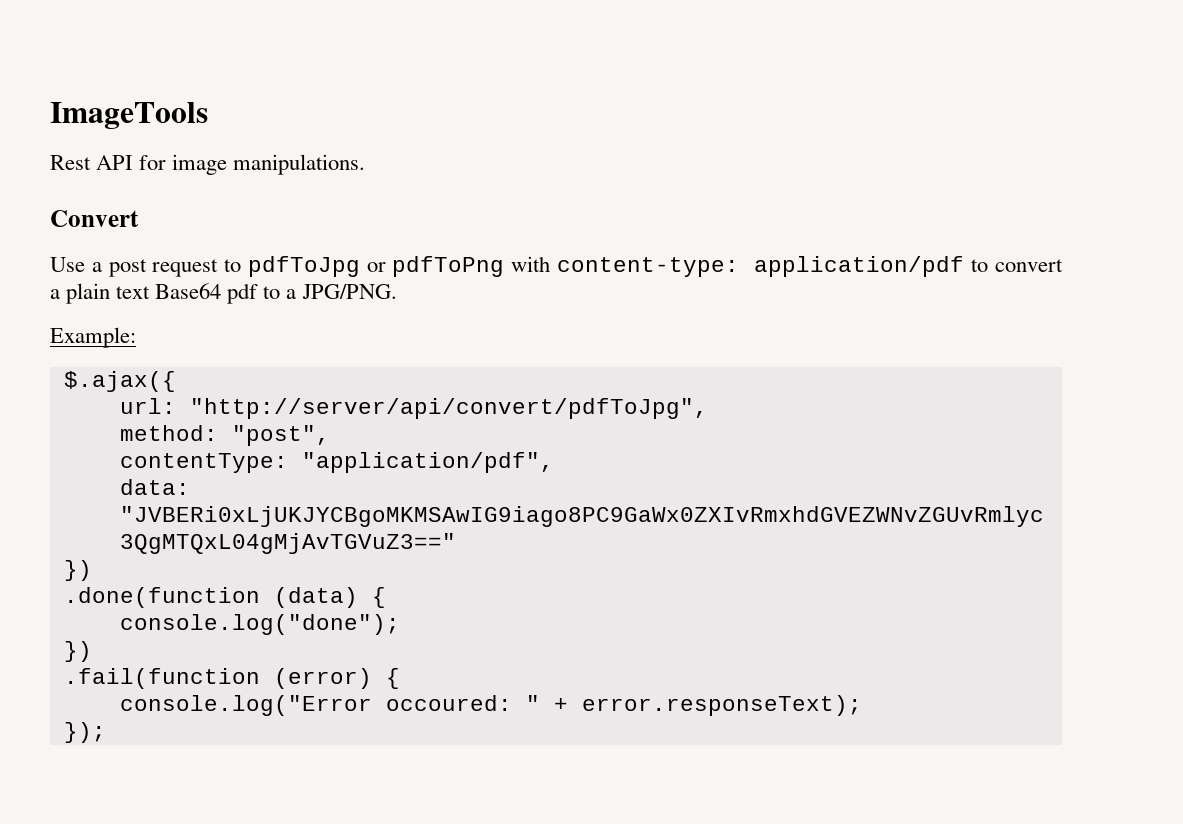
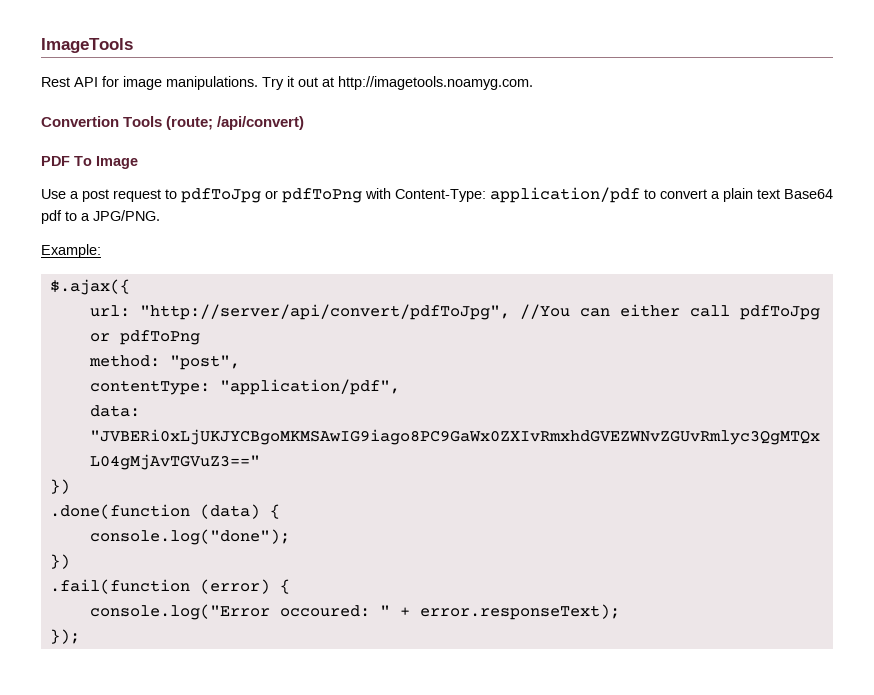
- Rest API for image manipulations.
- Convert
+ Rest API for image manipulations. Try it out at http://imagetools.noamyg.com.
+ Convertion Tools (route; /api/convert)
+ PDF To Image
- Use a post request to pdfToJpg or pdfToPng with content-type: application/pdf to convert a plain text Base64 pdf to a JPG/PNG.
+ Use a post request to pdfToJpg or pdfToPng with Content-Type: application/pdf to convert a plain text Base64 pdf to a JPG/PNG.
- url: "http://server/api/convert/pdfToJpg",
+ url: "http://server/api/convert/pdfToJpg", //You can either call pdfToJpg or pdfToPng

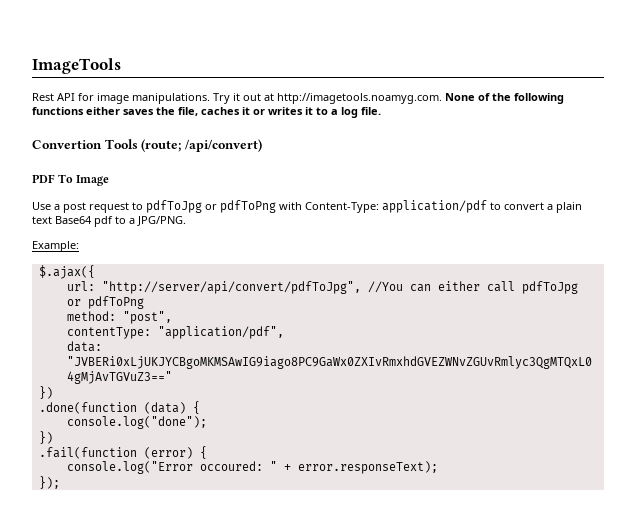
- Try it out at http://imagetools.noamyg.com.
+ Try it out at http://imagetools.noamyg.com. None of the following functions either saves the file, caches it or writes it to a log file.

